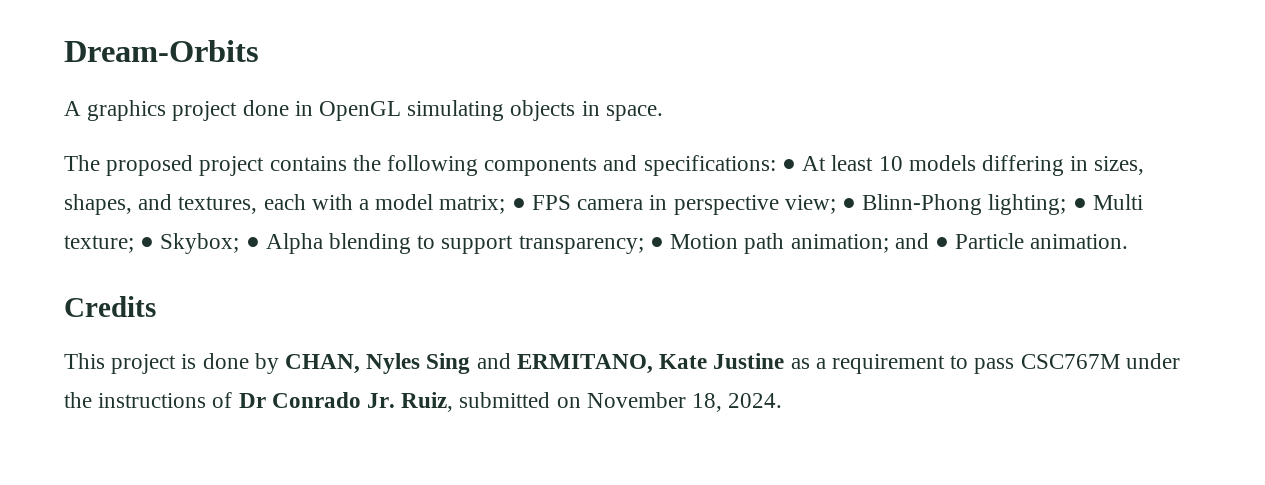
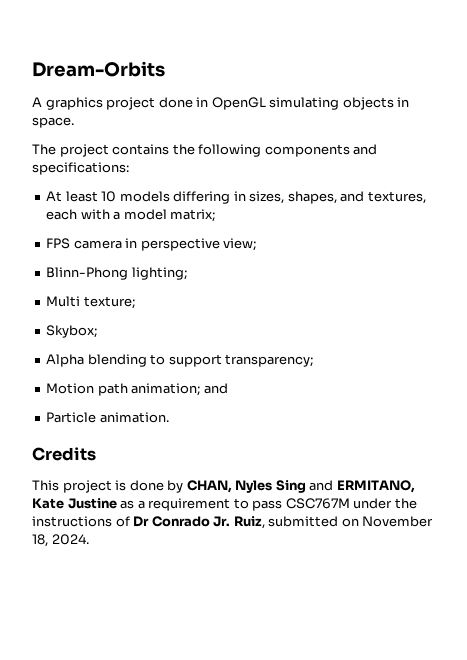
- The proposed project contains the following components and specifications: ● At least 10 models differing in sizes, shapes, and textures, each with a model matrix; ● FPS camera in perspective view; ● Blinn-Phong lighting; ● Multi texture; ● Skybox; ● Alpha blending to support transparency; ● Motion path animation; and ● Particle animation.
+ The project contains the following components and specifications:
+ At least 10 models differing in sizes, shapes, and textures, each with a model matrix;
+ FPS camera in perspective view;
+ Blinn-Phong lighting;
+ Multi texture;
+ Skybox;
+ Alpha blending to support transparency;
+ Motion path animation; and
+ Particle animation.

